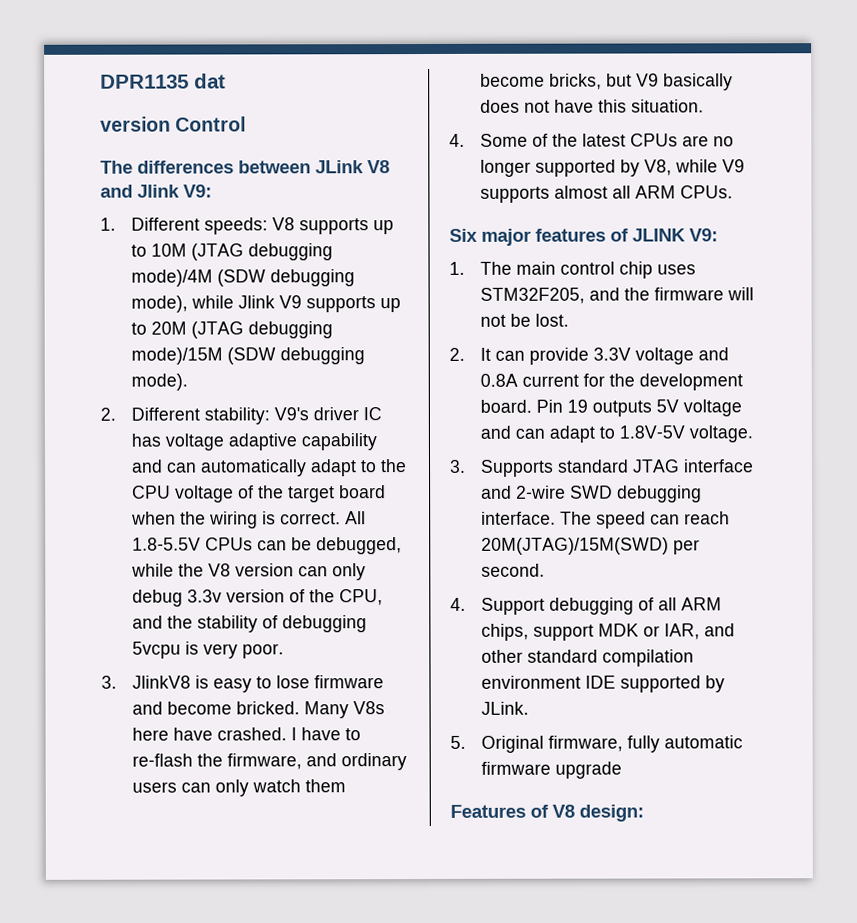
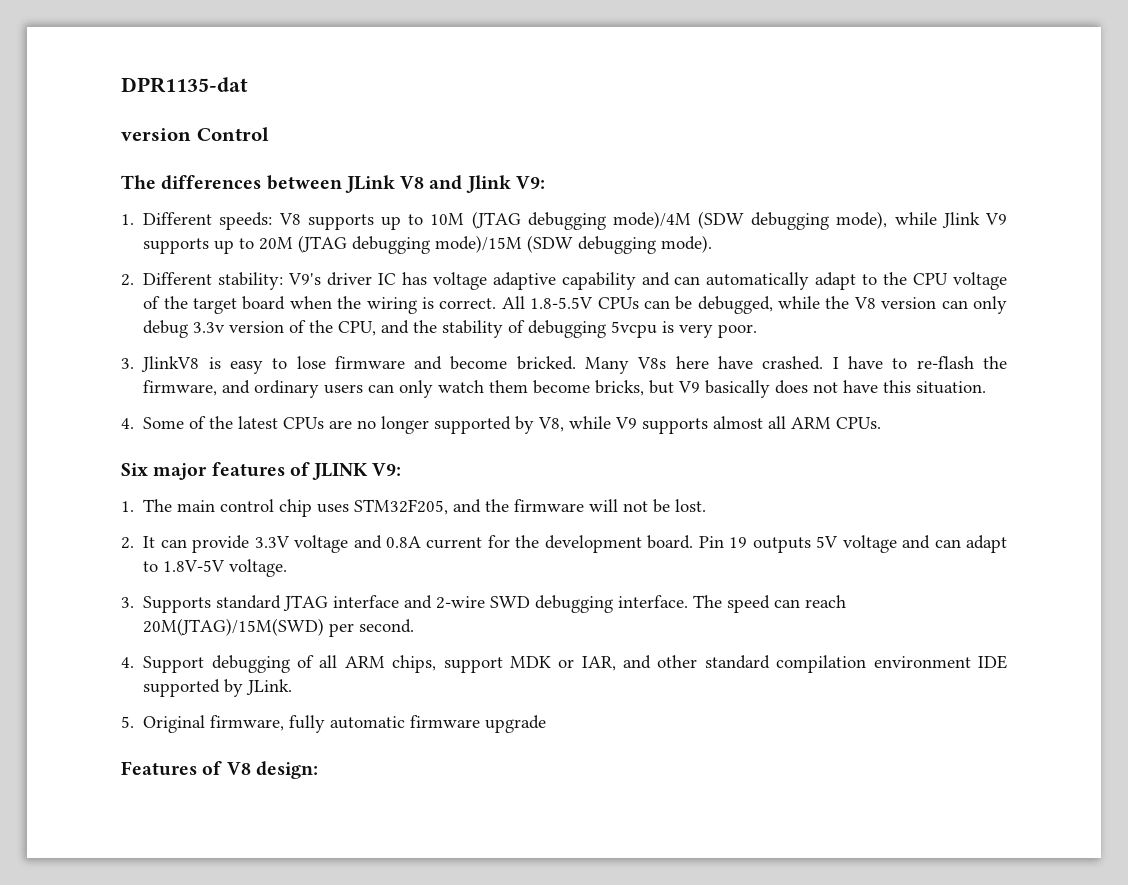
- DPR1135 dat
+ DPR1135-dat

